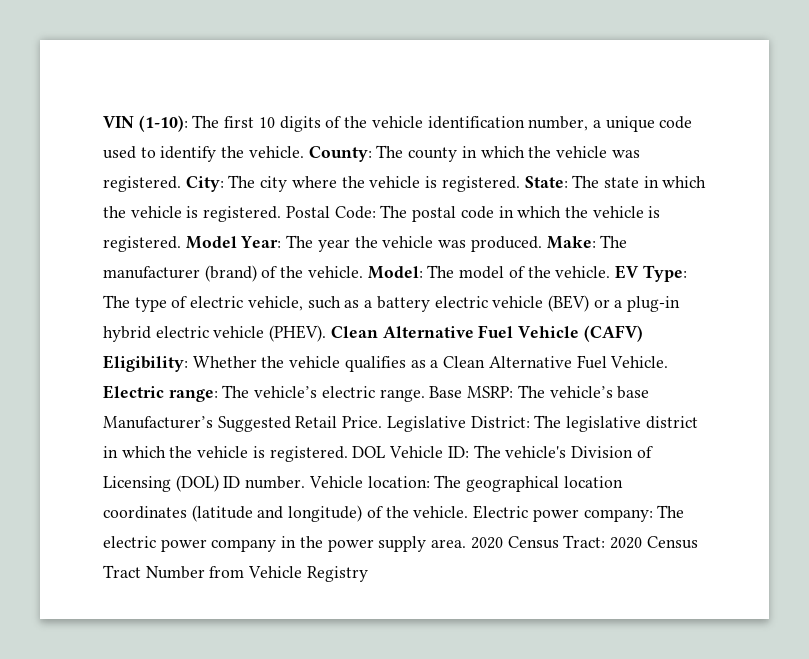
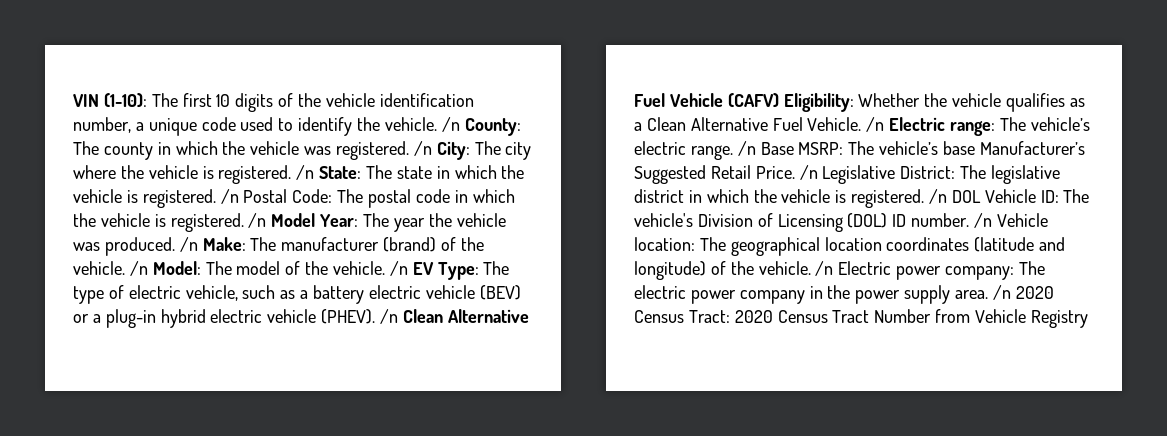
- County: The county in which the vehicle was registered.
+ /n County: The county in which the vehicle was registered.
- City: The city where the vehicle is registered.
+ /n City: The city where the vehicle is registered.
- State: The state in which the vehicle is registered.
+ /n State: The state in which the vehicle is registered.
- Postal Code: The postal code in which the vehicle is registered.
+ /n Postal Code: The postal code in which the vehicle is registered.
- Model Year: The year the vehicle was produced.
+ /n Model Year: The year the vehicle was produced.
- Make: The manufacturer (brand) of the vehicle.
+ /n Make: The manufacturer (brand) of the vehicle.
- Model: The model of the vehicle.
+ /n Model: The model of the vehicle.
- EV Type: The type of electric vehicle, such as a battery electric vehicle (BEV) or a plug-in hybrid electric vehicle (PHEV).
+ /n EV Type: The type of electric vehicle, such as a battery electric vehicle (BEV) or a plug-in hybrid electric vehicle (PHEV).
- Clean Alternative Fuel Vehicle (CAFV) Eligibility: Whether the vehicle qualifies as a Clean Alternative Fuel Vehicle.
+ /n Clean Alternative Fuel Vehicle (CAFV) Eligibility: Whether the vehicle qualifies as a Clean Alternative Fuel Vehicle.
- Electric range: The vehicle’s electric range.
+ /n Electric range: The vehicle’s electric range.
- Base MSRP: The vehicle’s base Manufacturer’s Suggested Retail Price.
+ /n Base MSRP: The vehicle’s base Manufacturer’s Suggested Retail Price.
- Legislative District: The legislative district in which the vehicle is registered.
+ /n Legislative District: The legislative district in which the vehicle is registered.
- DOL Vehicle ID: The vehicle's Division of Licensing (DOL) ID number.
+ /n DOL Vehicle ID: The vehicle's Division of Licensing (DOL) ID number.
- Vehicle location: The geographical location coordinates (latitude and longitude) of the vehicle.
+ /n Vehicle location: The geographical location coordinates (latitude and longitude) of the vehicle.
- Electric power company: The electric power company in the power supply area.
+ /n Electric power company: The electric power company in the power supply area.
- 2020 Census Tract: 2020 Census Tract Number from Vehicle Registry
+ /n 2020 Census Tract: 2020 Census Tract Number from Vehicle Registry

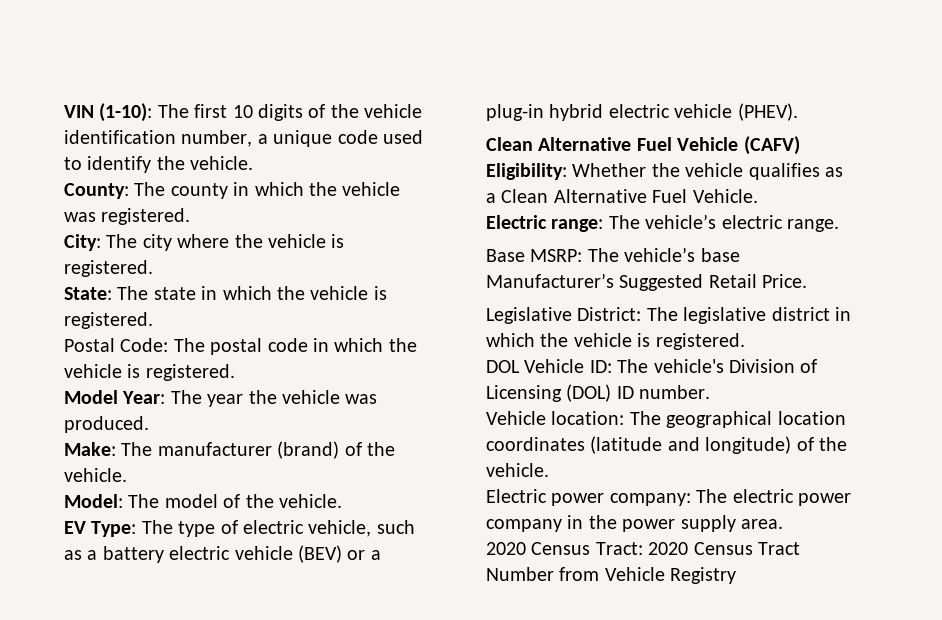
- The first 10 digits of the vehicle identification number, a unique code used to identify the vehicle. /n County:
+ The first 10 digits of the vehicle identification number, a unique code used to identify the vehicle.
+ County:
- The county in which the vehicle was registered. /n City:
+ The county in which the vehicle was registered.
+ City:
- The city where the vehicle is registered. /n State:
+ The city where the vehicle is registered.
+ State:
- The state in which the vehicle is registered. /n Postal Code:
+ The state in which the vehicle is registered.
+ Postal Code:
- The postal code in which the vehicle is registered. /n Model Year:
+ The postal code in which the vehicle is registered.
+ Model Year:
- The year the vehicle was produced. /n Make:
+ The year the vehicle was produced.
+ Make:
- The manufacturer (brand) of the vehicle. /n Model:
+ The manufacturer (brand) of the vehicle.
+ Model:
- The model of the vehicle. /n EV Type:
+ The model of the vehicle.
+ EV Type:
- The type of electric vehicle, such as a battery electric vehicle (BEV) or a plug-in hybrid electric vehicle (PHEV). /n Clean Alternative Fuel Vehicle (CAFV) Eligibility:
+ The type of electric vehicle, such as a battery electric vehicle (BEV) or a plug-in hybrid electric vehicle (PHEV).
+ Clean Alternative Fuel Vehicle (CAFV) Eligibility:
- Whether the vehicle qualifies as a Clean Alternative Fuel Vehicle. /n Electric range:
+ Whether the vehicle qualifies as a Clean Alternative Fuel Vehicle.
+ Electric range:
- The vehicle’s electric range. /n Base MSRP:
+ The vehicle’s electric range.
+ Base MSRP:
- The vehicle’s base Manufacturer’s Suggested Retail Price. /n Legislative District:
+ The vehicle’s base Manufacturer’s Suggested Retail Price.
+ Legislative District:
- The legislative district in which the vehicle is registered. /n DOL Vehicle ID:
+ The legislative district in which the vehicle is registered.
+ DOL Vehicle ID:
- The vehicle's Division of Licensing (DOL) ID number. /n Vehicle location:
+ The vehicle's Division of Licensing (DOL) ID number.
+ Vehicle location:
- The geographical location coordinates (latitude and longitude) of the vehicle. /n Electric power company:
+ The geographical location coordinates (latitude and longitude) of the vehicle.
+ Electric power company:
- The electric power company in the power supply area. /n 2020 Census Tract:
+ The electric power company in the power supply area.
+ 2020 Census Tract:

